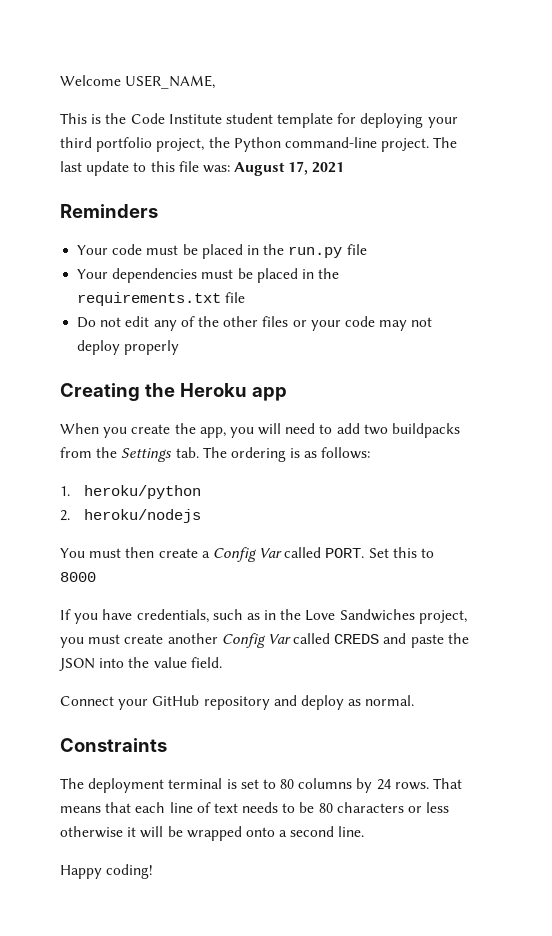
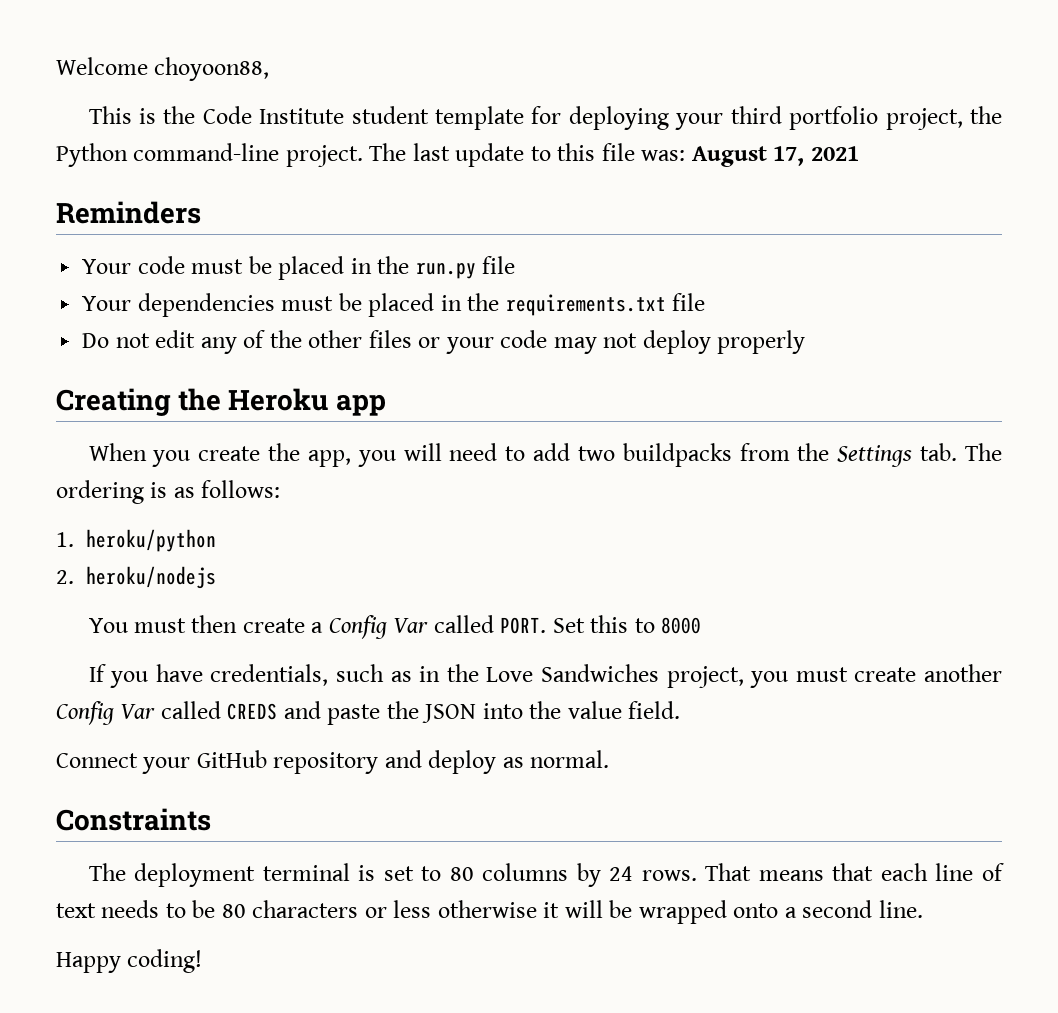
- Welcome USER_NAME,
+ Welcome choyoon88,

